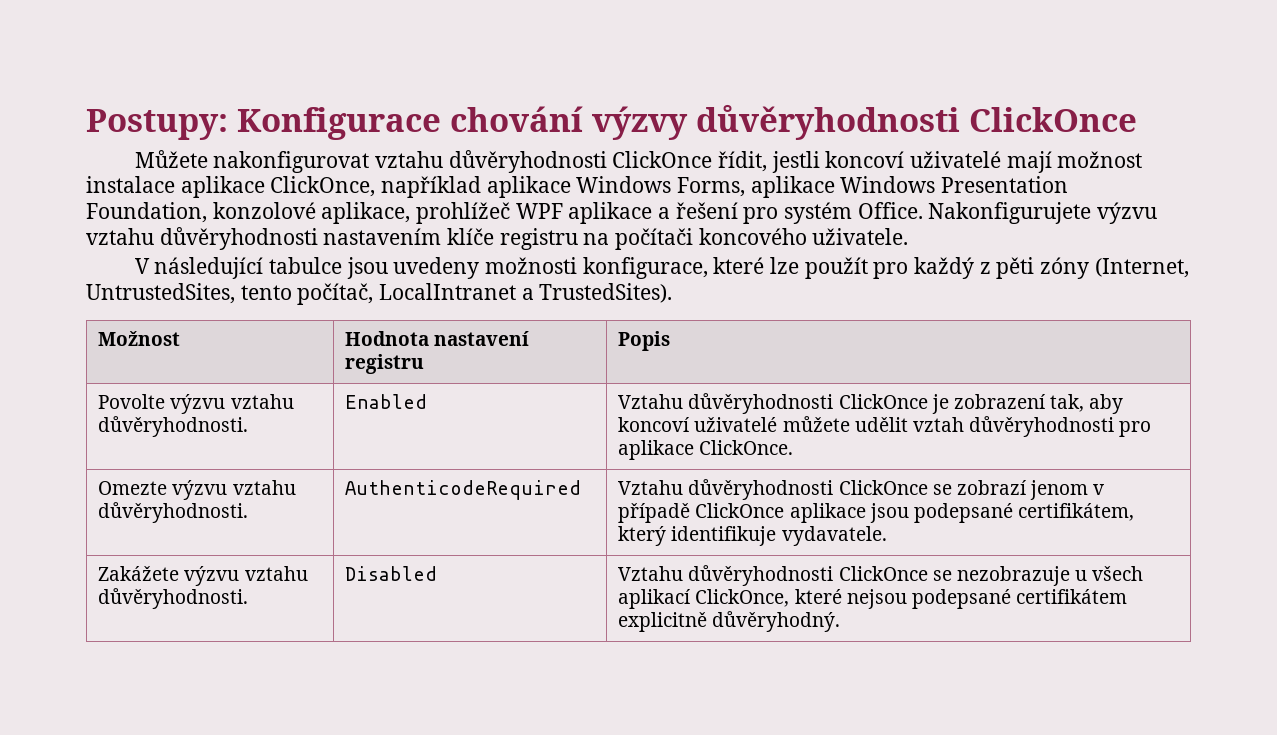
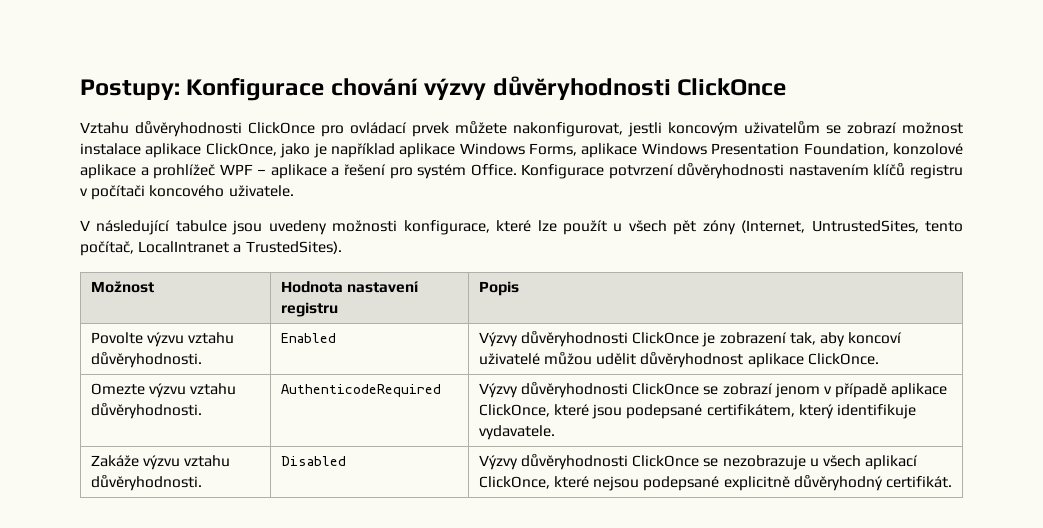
- Můžete nakonfigurovat vztahu důvěryhodnosti ClickOnce řídit, jestli koncoví uživatelé mají možnost instalace aplikace ClickOnce, například aplikace Windows Forms, aplikace Windows Presentation Foundation, konzolové aplikace, prohlížeč WPF aplikace a řešení pro systém Office.
+ Vztahu důvěryhodnosti ClickOnce pro ovládací prvek můžete nakonfigurovat, jestli koncovým uživatelům se zobrazí možnost instalace aplikace ClickOnce, jako je například aplikace Windows Forms, aplikace Windows Presentation Foundation, konzolové aplikace a prohlížeč WPF – aplikace a řešení pro systém Office.
- Nakonfigurujete výzvu vztahu důvěryhodnosti nastavením klíče registru na počítači koncového uživatele.
+ Konfigurace potvrzení důvěryhodnosti nastavením klíčů registru v počítači koncového uživatele.
- V následující tabulce jsou uvedeny možnosti konfigurace, které lze použít pro každý z pěti zóny (Internet, UntrustedSites, tento počítač, LocalIntranet a TrustedSites).
+ V následující tabulce jsou uvedeny možnosti konfigurace, které lze použít u všech pět zóny (Internet, UntrustedSites, tento počítač, LocalIntranet a TrustedSites).
- Povolte výzvu vztahu důvěryhodnosti. | Enabled | Vztahu důvěryhodnosti ClickOnce je zobrazení tak, aby koncoví uživatelé můžete udělit vztah důvěryhodnosti pro aplikace ClickOnce.
+ Povolte výzvu vztahu důvěryhodnosti. | Enabled | Výzvy důvěryhodnosti ClickOnce je zobrazení tak, aby koncoví uživatelé můžou udělit důvěryhodnost aplikace ClickOnce.
- Omezte výzvu vztahu důvěryhodnosti. | AuthenticodeRequired | Vztahu důvěryhodnosti ClickOnce se zobrazí jenom v případě ClickOnce aplikace jsou podepsané certifikátem, který identifikuje vydavatele.
+ Omezte výzvu vztahu důvěryhodnosti. | AuthenticodeRequired | Výzvy důvěryhodnosti ClickOnce se zobrazí jenom v případě aplikace ClickOnce, které jsou podepsané certifikátem, který identifikuje vydavatele.
- Zakážete výzvu vztahu důvěryhodnosti. | Disabled | Vztahu důvěryhodnosti ClickOnce se nezobrazuje u všech aplikací ClickOnce, které nejsou podepsané certifikátem explicitně důvěryhodný.
+ Zakáže výzvu vztahu důvěryhodnosti. | Disabled | Výzvy důvěryhodnosti ClickOnce se nezobrazuje u všech aplikací ClickOnce, které nejsou podepsané explicitně důvěryhodný certifikát.

